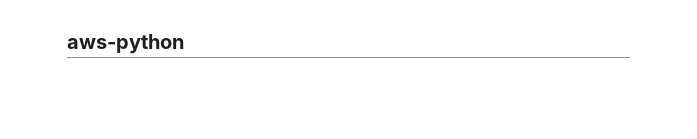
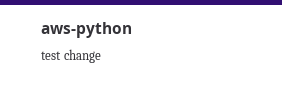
+ test change

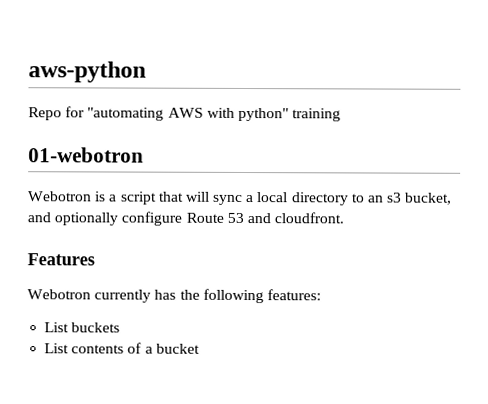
- test change
+ Repo for "automating AWS with python" training
+ 01-webotron
+ Webotron is a script that will sync a local directory to an s3 bucket, and optionally configure Route 53 and cloudfront.
+ Features
+ Webotron currently has the following features:
+ List buckets
+ List contents of a bucket

